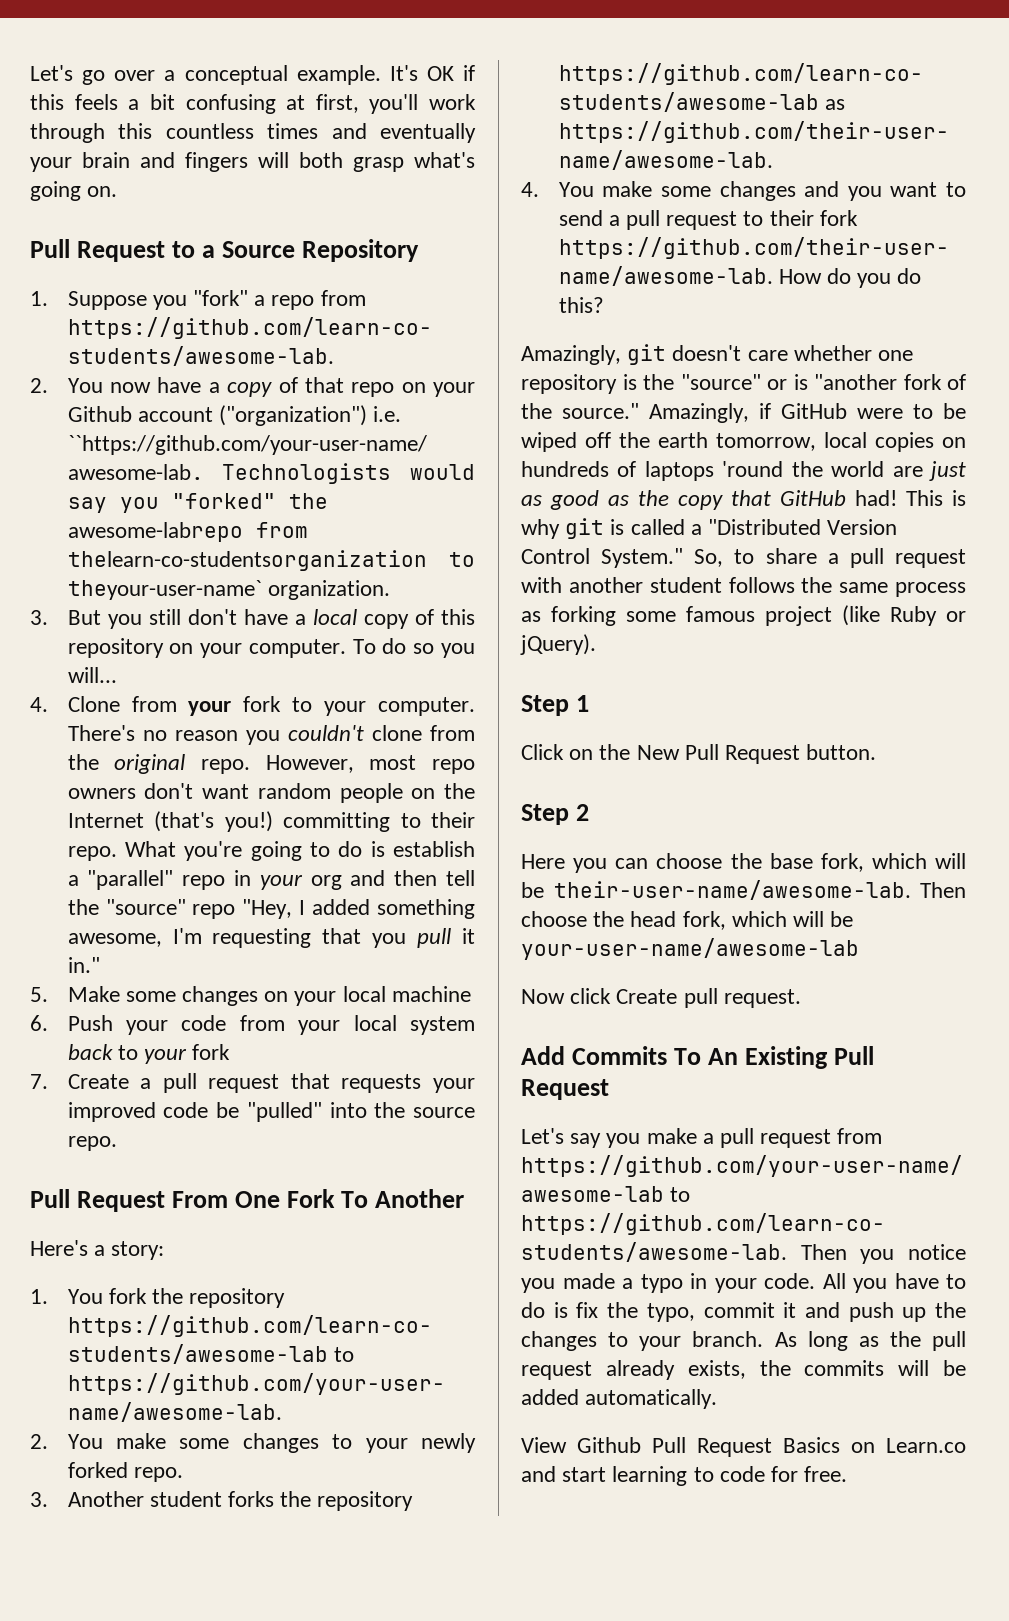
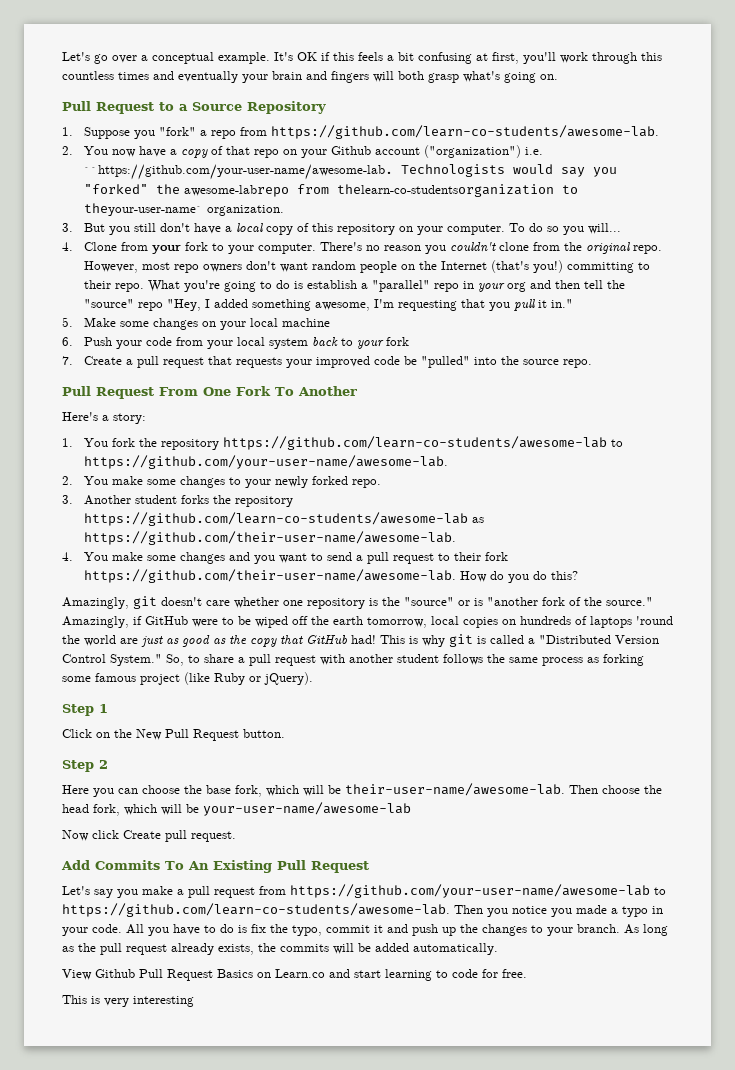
+ This is very interesting

